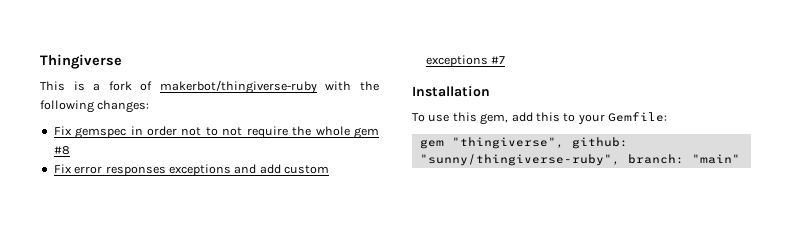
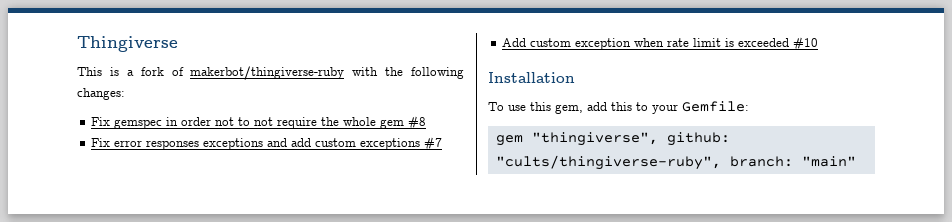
+ Add custom exception when rate limit is exceeded #10
- gem "thingiverse", github: "sunny/thingiverse-ruby", branch: "main"
+ gem "thingiverse", github: "cults/thingiverse-ruby", branch: "main"

